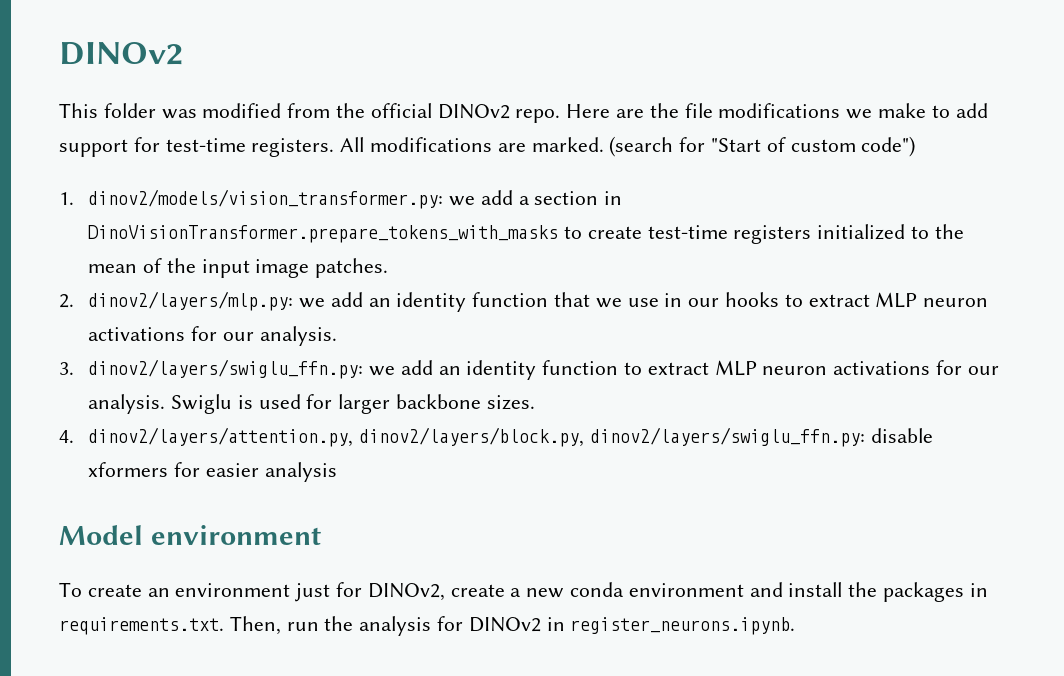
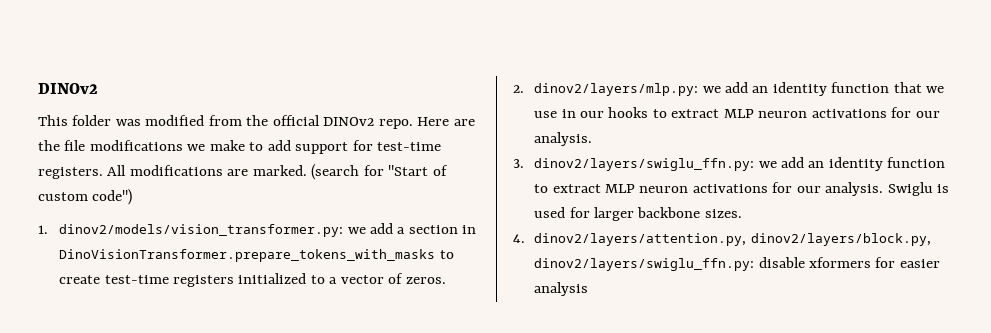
- 1. dinov2/models/vision_transformer.py: we add a section in DinoVisionTransformer.prepare_tokens_with_masks to create test-time registers initialized to the mean of the input image patches.
+ 1. dinov2/models/vision_transformer.py: we add a section in DinoVisionTransformer.prepare_tokens_with_masks to create test-time registers initialized to a vector of zeros.
- Model environment
- To create an environment just for DINOv2, create a new conda environment and install the packages in requirements.txt. Then, run the analysis for DINOv2 in register_neurons.ipynb.

